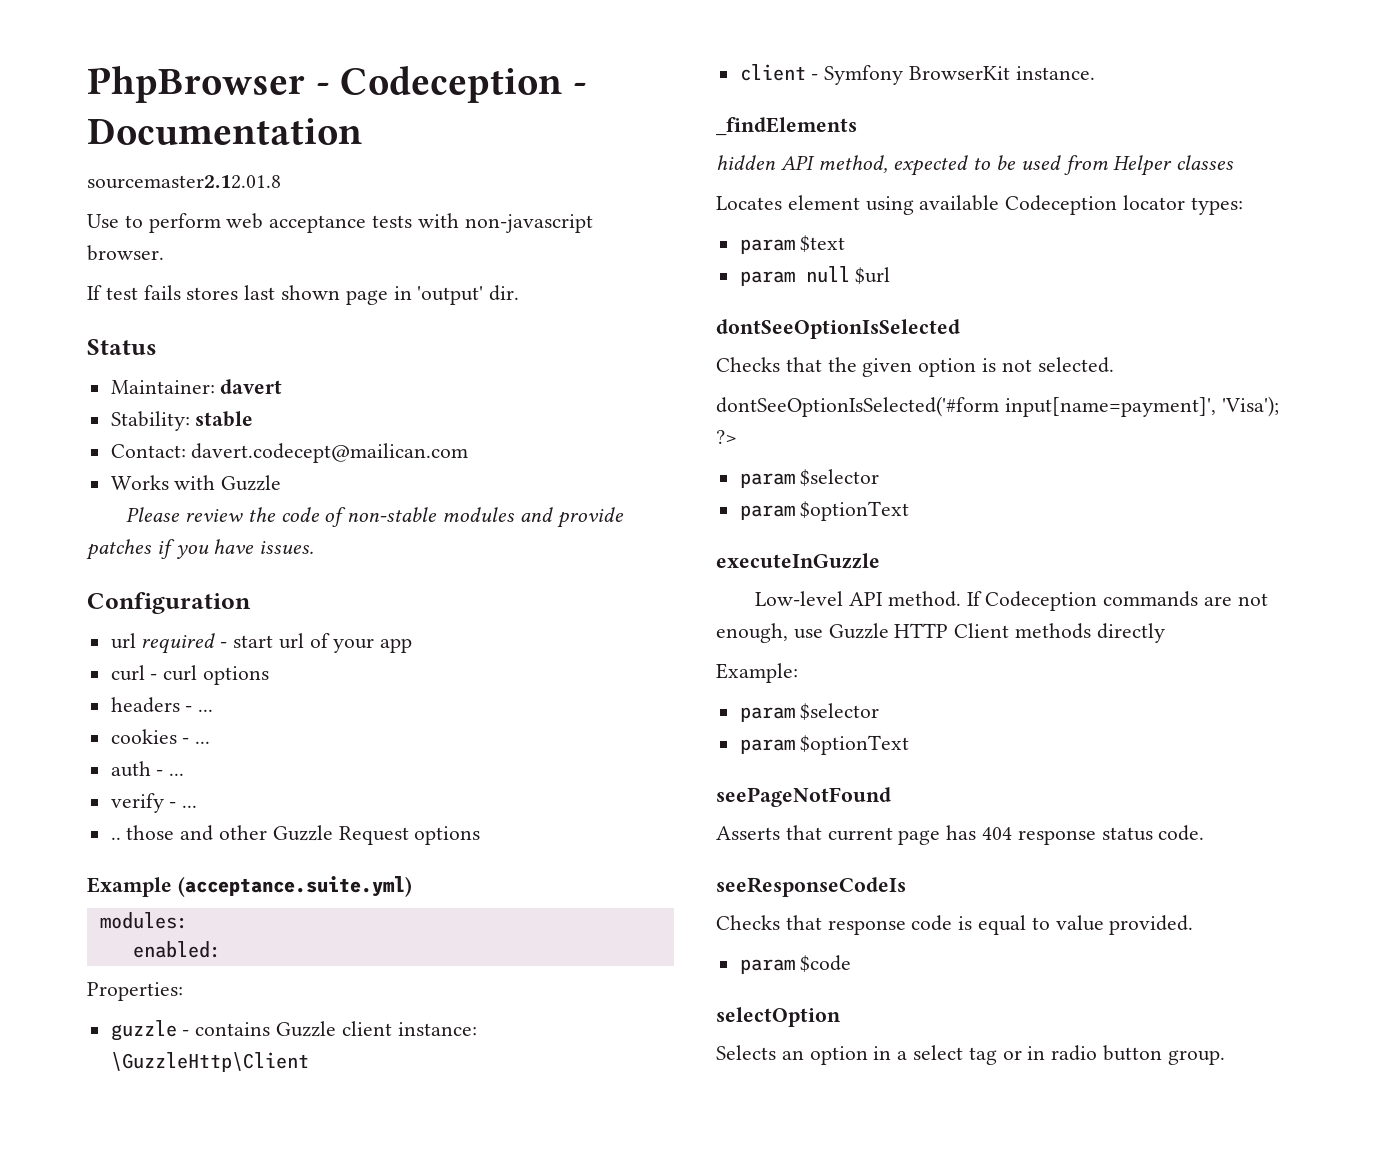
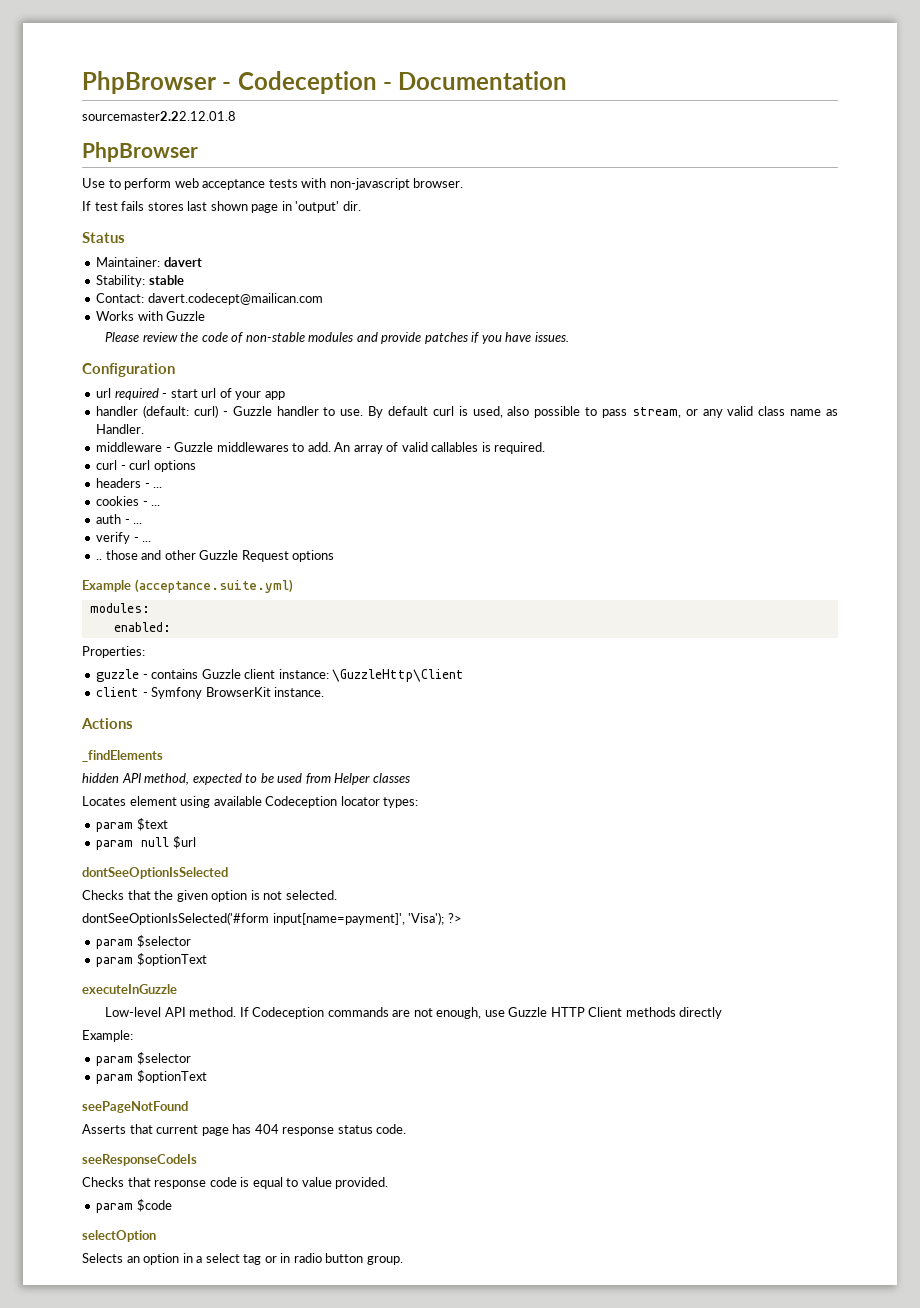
- sourcemaster2.12.01.8
+ sourcemaster2.22.12.01.8
+ PhpBrowser
+ handler (default: curl) - Guzzle handler to use. By default curl is used, also possible to pass stream, or any valid class name as Handler.
+ middleware - Guzzle middlewares to add. An array of valid callables is required.
+ Actions

